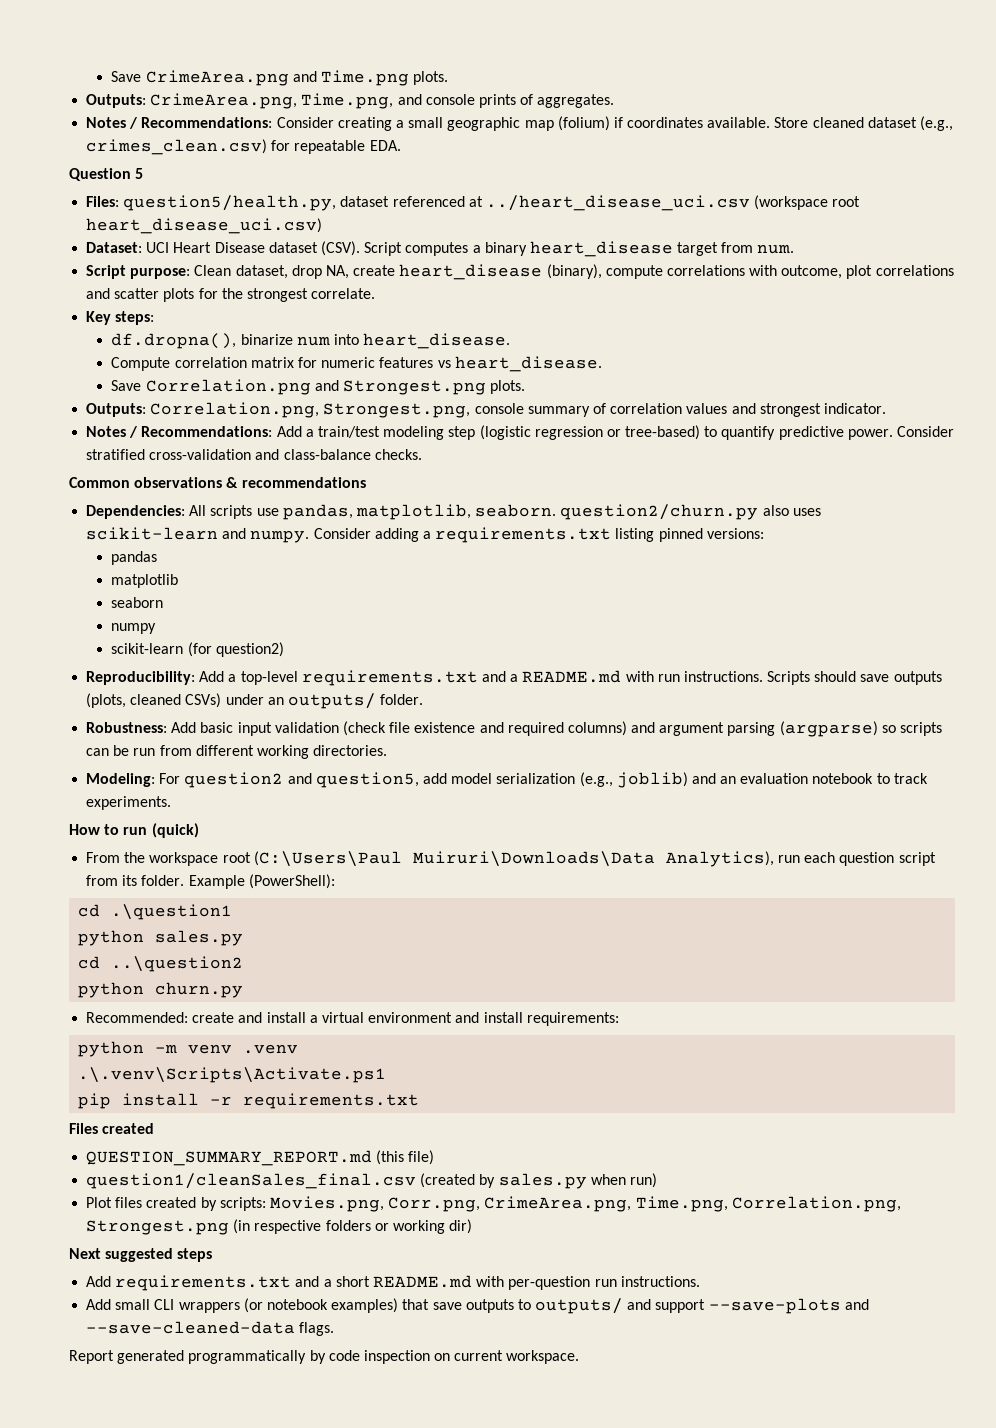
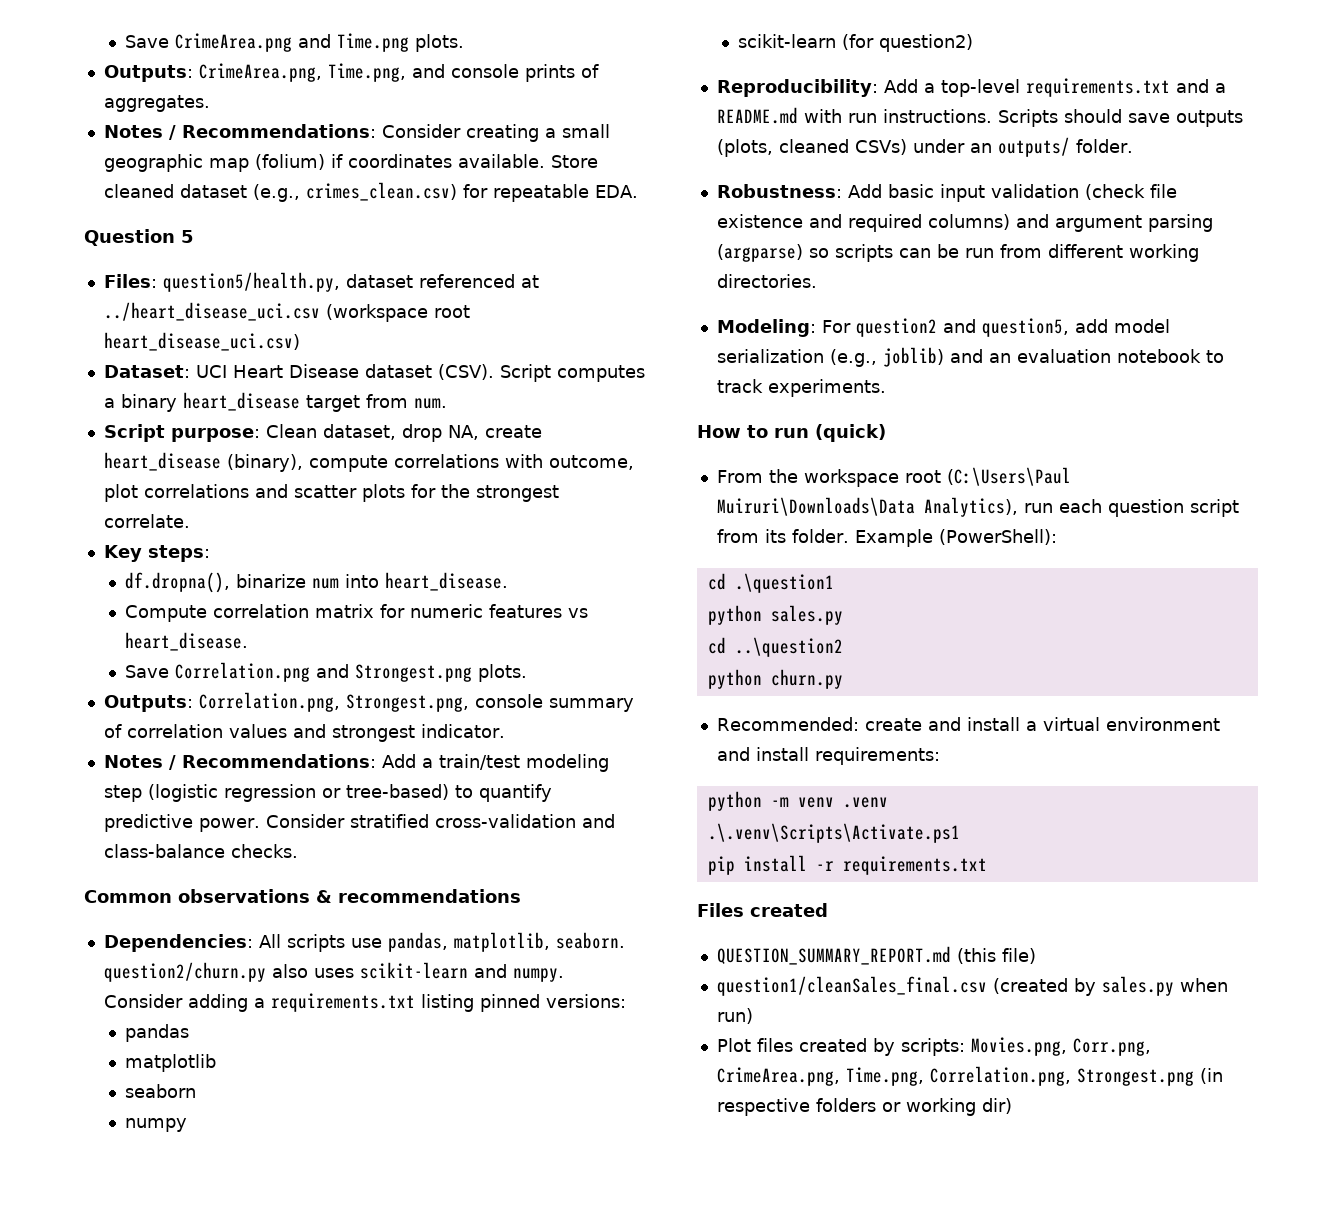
- Next suggested steps
- Add requirements.txt and a short README.md with per-question run instructions.
- Add small CLI wrappers (or notebook examples) that save outputs to outputs/ and support --save-plots and --save-cleaned-data flags.
- Report generated programmatically by code inspection on current workspace.

